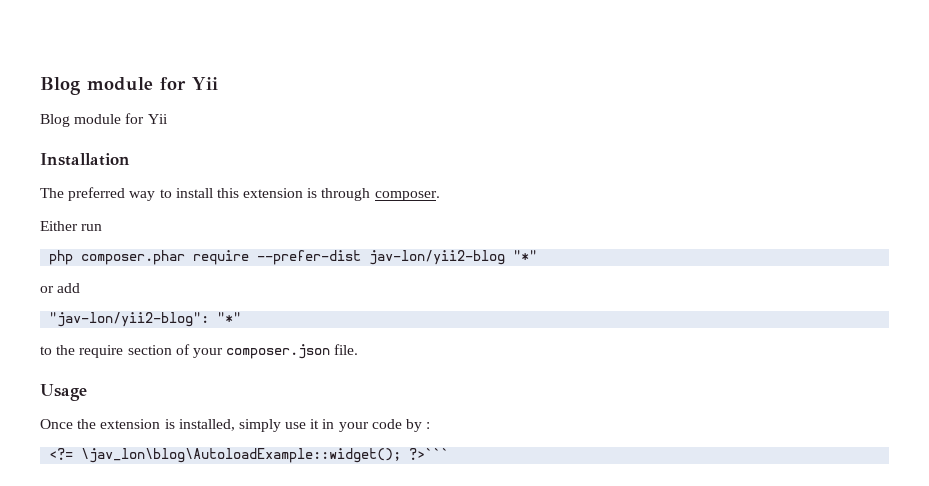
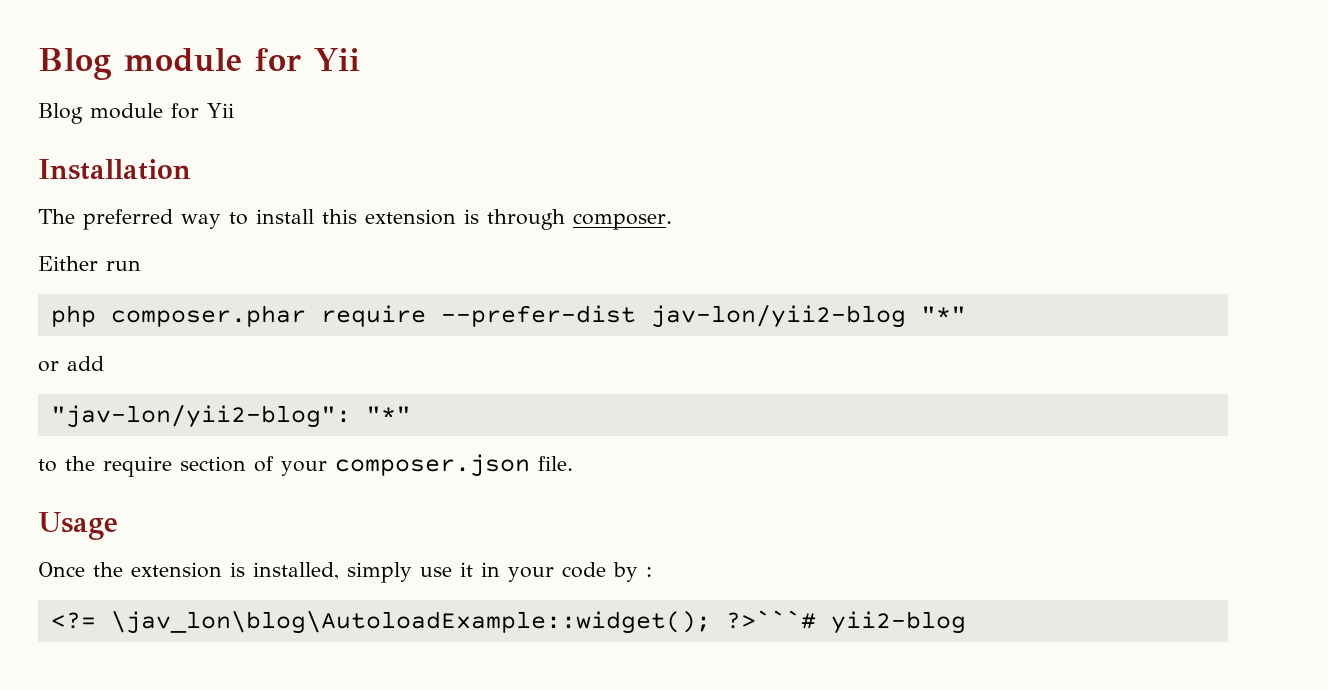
- <?= \jav_lon\blog\AutoloadExample::widget(); ?>```
+ <?= \jav_lon\blog\AutoloadExample::widget(); ?>```# yii2-blog

